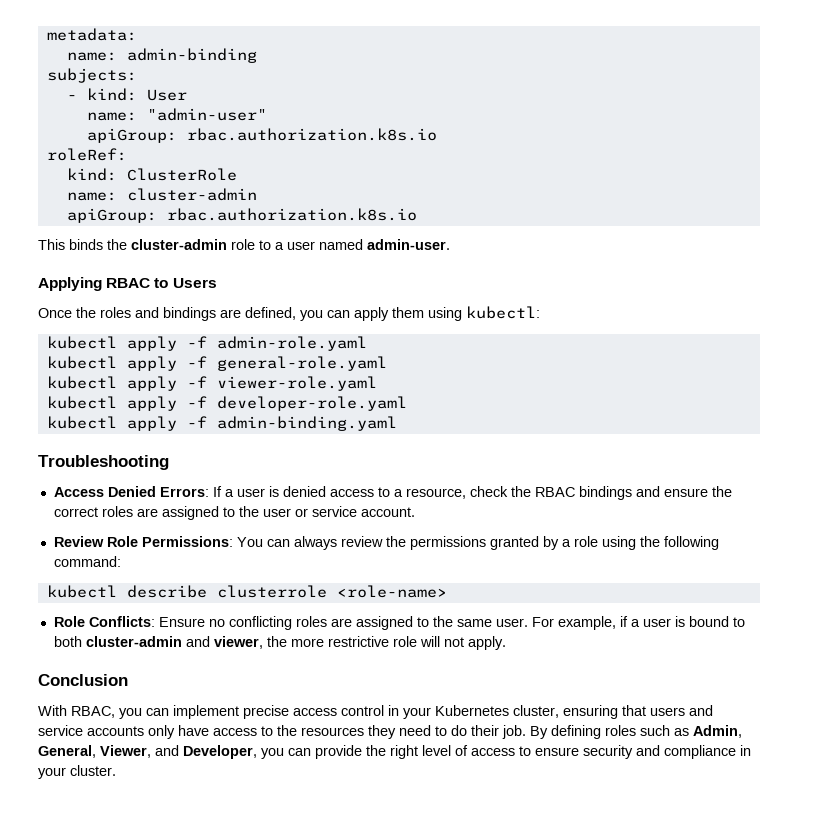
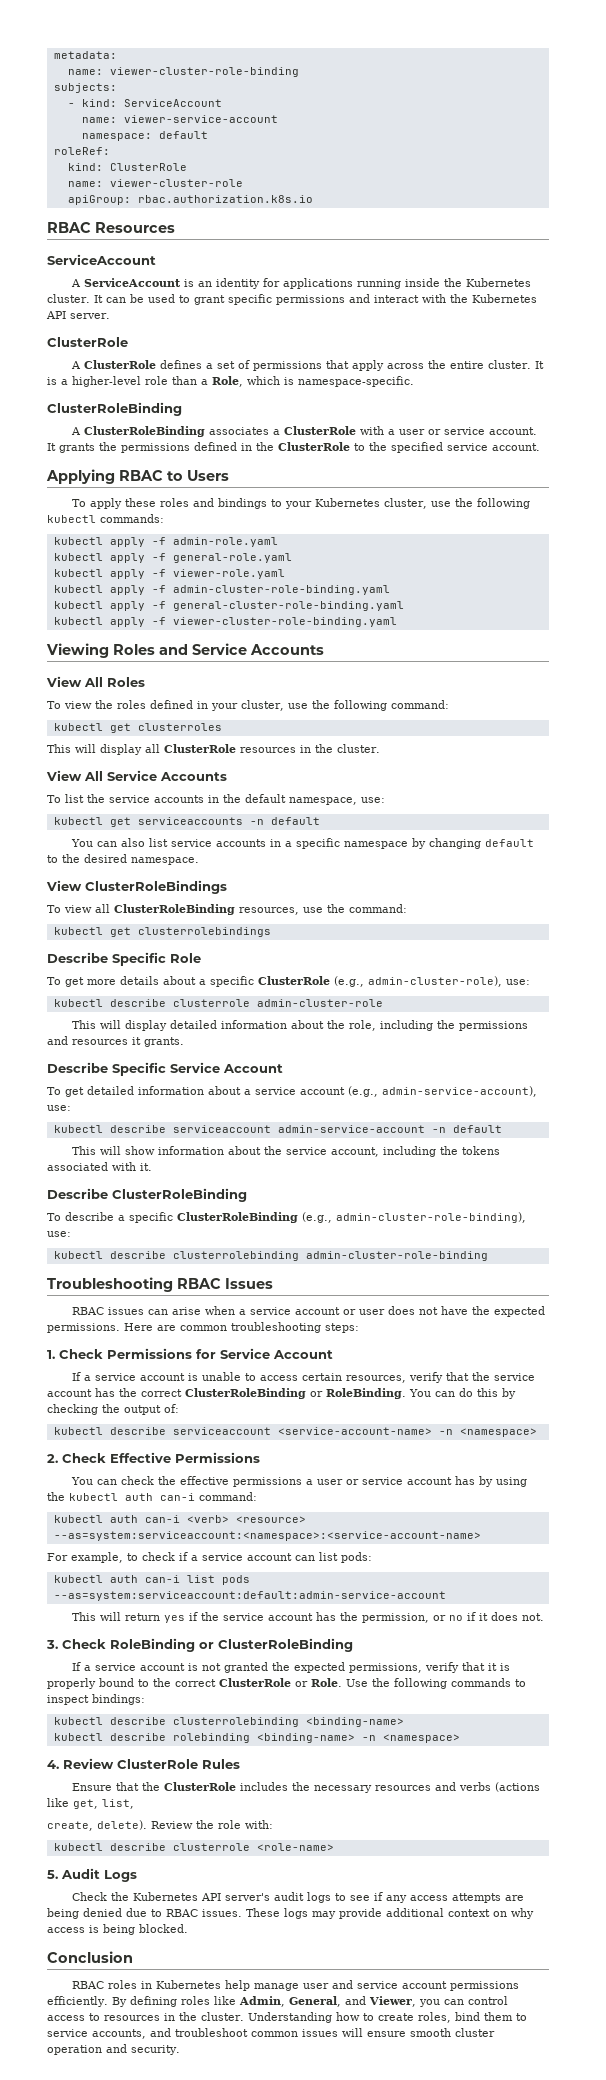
- name: admin-binding
+ name: viewer-cluster-role-binding
- - kind: User
- name: "admin-user"
- apiGroup: rbac.authorization.k8s.io
+ - kind: ServiceAccount
+ name: viewer-service-account
+ namespace: default
- name: cluster-admin
+ name: viewer-cluster-role
  apiGroup: rbac.authorization.k8s.io
- This binds the cluster-admin role to a user named admin-user.
+ RBAC Resources
+ ServiceAccount
+ A ServiceAccount is an identity for applications running inside the Kubernetes cluster. It can be used to grant specific permissions and interact with the Kubernetes API server.
+ ClusterRole
+ A ClusterRole defines a set of permissions that apply across the entire cluster. It is a higher-level role than a Role, which is namespace-specific.
+ ClusterRoleBinding
+ A ClusterRoleBinding associates a ClusterRole with a user or service account. It grants the permissions defined in the ClusterRole to the specified service account.
  Applying RBAC to Users
- Once the roles and bindings are defined, you can apply them using kubectl:
+ To apply these roles and bindings to your Kubernetes cluster, use the following kubectl commands:
- kubectl apply -f developer-role.yaml
- kubectl apply -f admin-binding.yaml
- Troubleshooting
- Access Denied Errors: If a user is denied access to a resource, check the RBAC bindings and ensure the correct roles are assigned to the user or service account.
- Review Role Permissions: You can always review the permissions granted by a role using the following command:
+ kubectl apply -f admin-cluster-role-binding.yaml
+ kubectl apply -f general-cluster-role-binding.yaml
+ kubectl apply -f viewer-cluster-role-binding.yaml
+ Viewing Roles and Service Accounts
+ View All Roles
+ To view the roles defined in your cluster, use the following command:
+ kubectl get clusterroles
+ This will display all ClusterRole resources in the cluster.
+ View All Service Accounts
+ To list the service accounts in the default namespace, use:
+ kubectl get serviceaccounts -n default
+ You can also list service accounts in a specific namespace by changing default to the desired namespace.
+ View ClusterRoleBindings
+ To view all ClusterRoleBinding resources, use the command:
+ kubectl get clusterrolebindings
+ Describe Specific Role
+ To get more details about a specific ClusterRole (e.g., admin-cluster-role), use:
+ kubectl describe clusterrole admin-cluster-role
+ This will display detailed information about the role, including the permissions and resources it grants.
+ Describe Specific Service Account
+ To get detailed information about a service account (e.g., admin-service-account), use:
+ kubectl describe serviceaccount admin-service-account -n default
+ This will show information about the service account, including the tokens associated with it.
+ Describe ClusterRoleBinding
+ To describe a specific ClusterRoleBinding (e.g., admin-cluster-role-binding), use:
+ kubectl describe clusterrolebinding admin-cluster-role-binding
+ Troubleshooting RBAC Issues
+ RBAC issues can arise when a service account or user does not have the expected permissions. Here are common troubleshooting steps:
+ 1. Check Permissions for Service Account
+ If a service account is unable to access certain resources, verify that the service account has the correct ClusterRoleBinding or RoleBinding. You can do this by checking the output of:
+ kubectl describe serviceaccount <service-account-name> -n <namespace>
+ 2. Check Effective Permissions
+ You can check the effective permissions a user or service account has by using the kubectl auth can-i command:
+ kubectl auth can-i <verb> <resource> --as=system:serviceaccount:<namespace>:<service-account-name>
+ For example, to check if a service account can list pods:
+ kubectl auth can-i list pods --as=system:serviceaccount:default:admin-service-account
+ This will return yes if the service account has the permission, or no if it does not.
+ 3. Check RoleBinding or ClusterRoleBinding
+ If a service account is not granted the expected permissions, verify that it is properly bound to the correct ClusterRole or Role. Use the following commands to inspect bindings:
+ kubectl describe clusterrolebinding <binding-name>
+ kubectl describe rolebinding <binding-name> -n <namespace>
+ 4. Review ClusterRole Rules
+ Ensure that the ClusterRole includes the necessary resources and verbs (actions like get, list,
+ create, delete). Review the role with:
  kubectl describe clusterrole <role-name>
- Role Conflicts: Ensure no conflicting roles are assigned to the same user. For example, if a user is bound to both cluster-admin and viewer, the more restrictive role will not apply.
+ 5. Audit Logs
+ Check the Kubernetes API server's audit logs to see if any access attempts are being denied due to RBAC issues. These logs may provide additional context on why access is being blocked.
  Conclusion
- With RBAC, you can implement precise access control in your Kubernetes cluster, ensuring that users and service accounts only have access to the resources they need to do their job. By defining roles such as Admin, General, Viewer, and Developer, you can provide the right level of access to ensure security and compliance in your cluster.
+ RBAC roles in Kubernetes help manage user and service account permissions efficiently. By defining roles like Admin, General, and Viewer, you can control access to resources in the cluster. Understanding how to create roles, bind them to service accounts, and troubleshoot common issues will ensure smooth cluster operation and security.

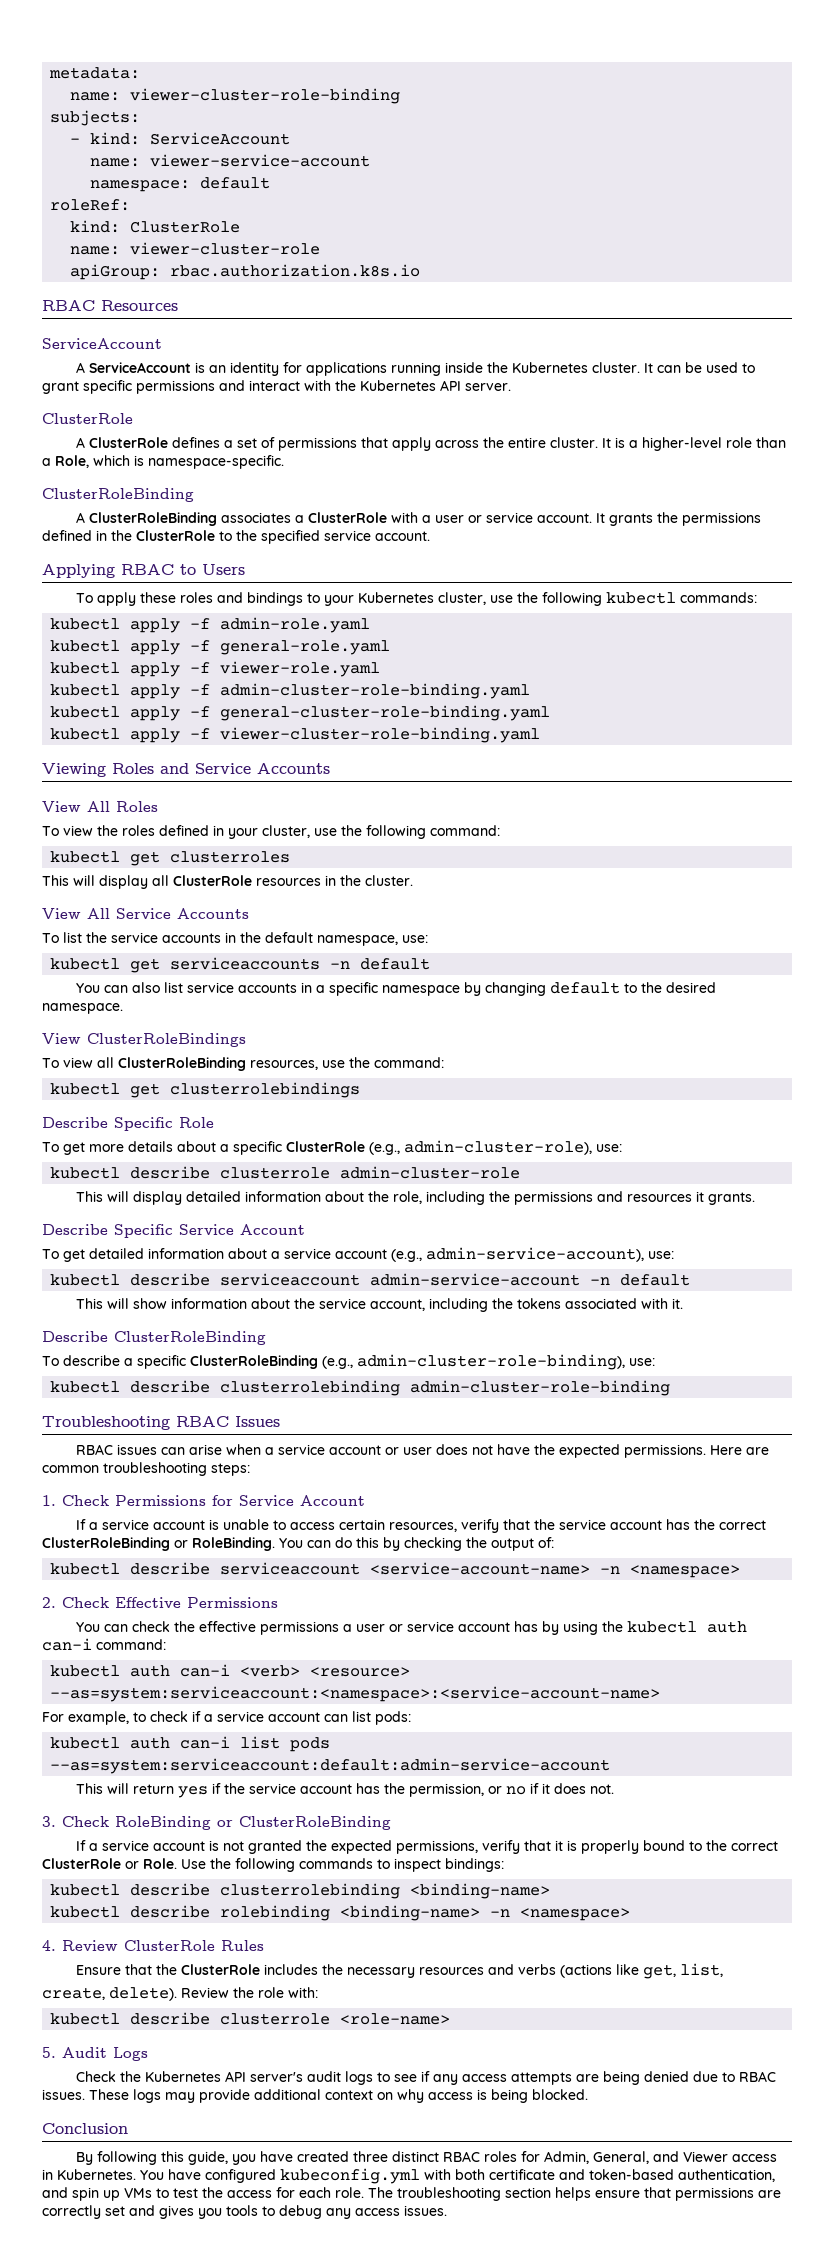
- RBAC roles in Kubernetes help manage user and service account permissions efficiently. By defining roles like Admin, General, and Viewer, you can control access to resources in the cluster. Understanding how to create roles, bind them to service accounts, and troubleshoot common issues will ensure smooth cluster operation and security.
+ By following this guide, you have created three distinct RBAC roles for Admin, General, and Viewer access in Kubernetes. You have configured kubeconfig.yml with both certificate and token-based authentication, and spin up VMs to test the access for each role. The troubleshooting section helps ensure that permissions are correctly set and gives you tools to debug any access issues.

